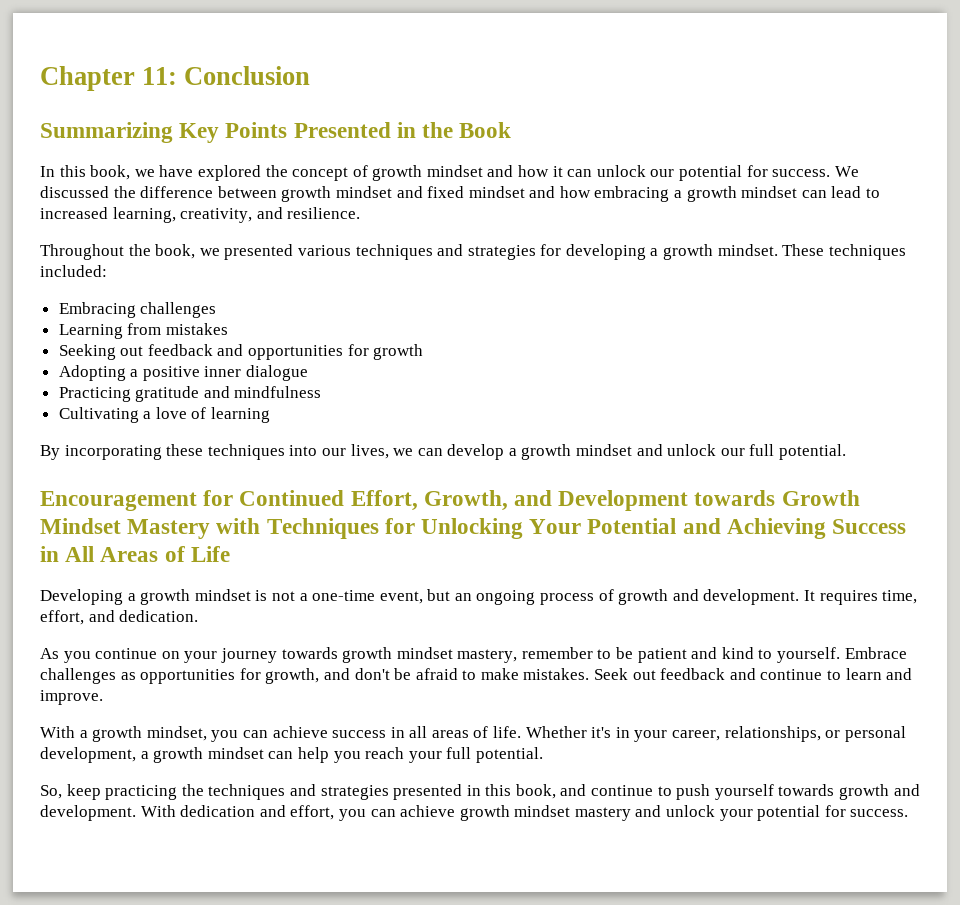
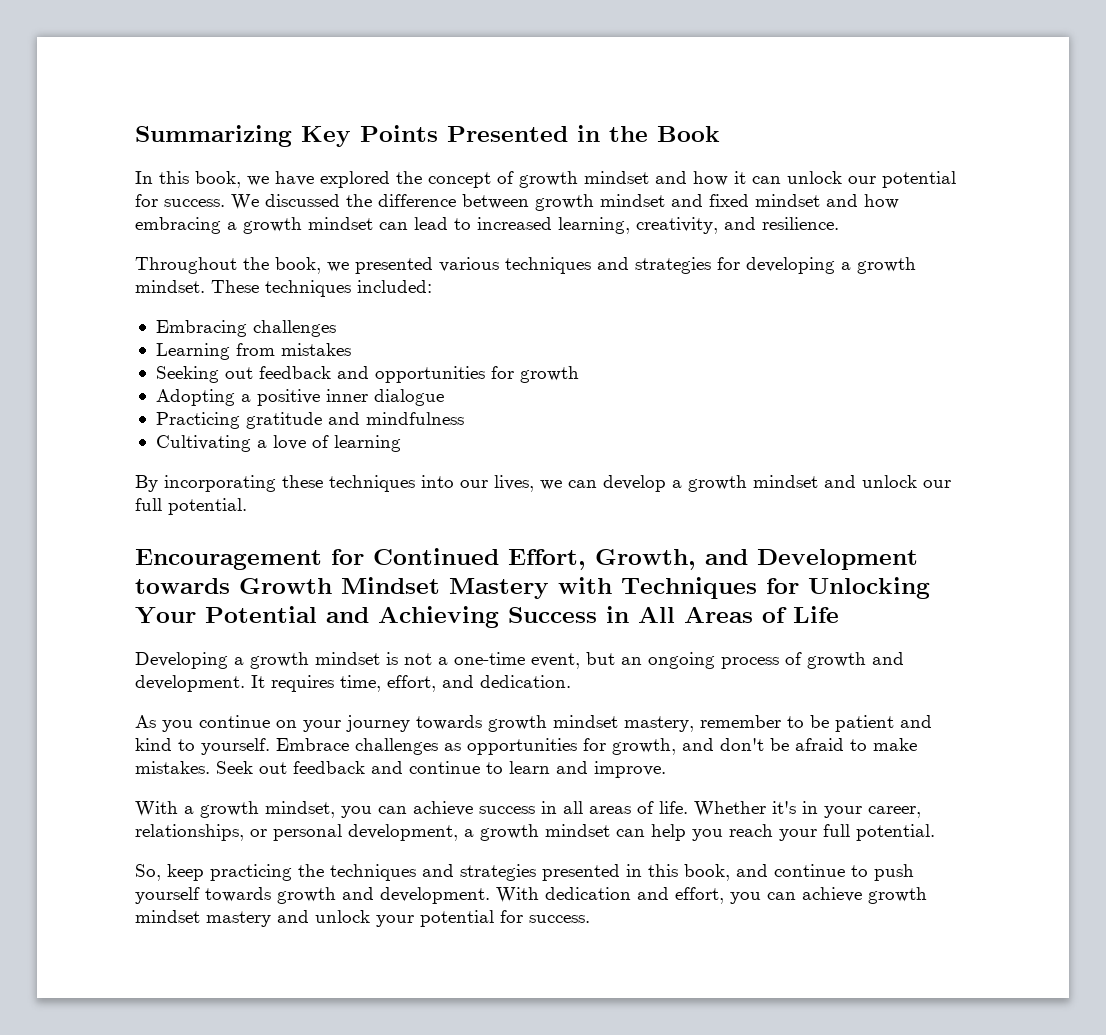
- Chapter 11: Conclusion

